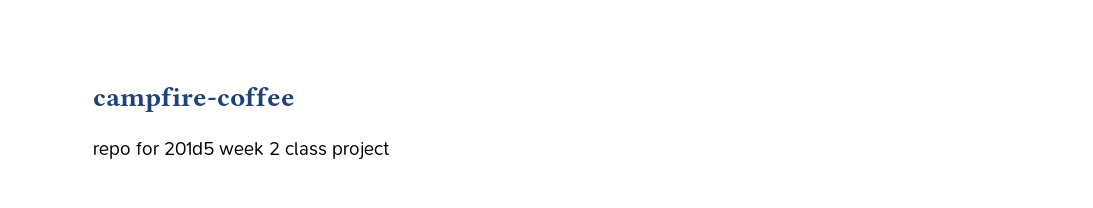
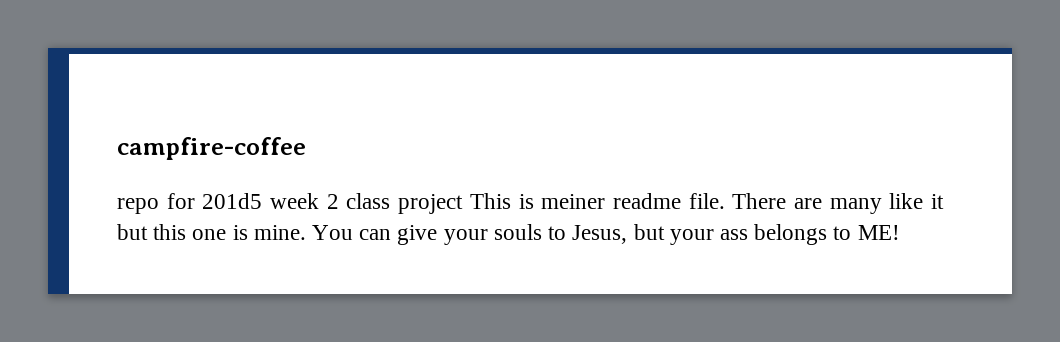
- repo for 201d5 week 2 class project
+ repo for 201d5 week 2 class project This is meiner readme file. There are many like it but this one is mine. You can give your souls to Jesus, but your ass belongs to ME!

